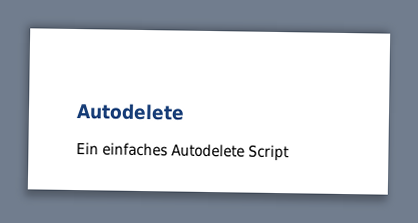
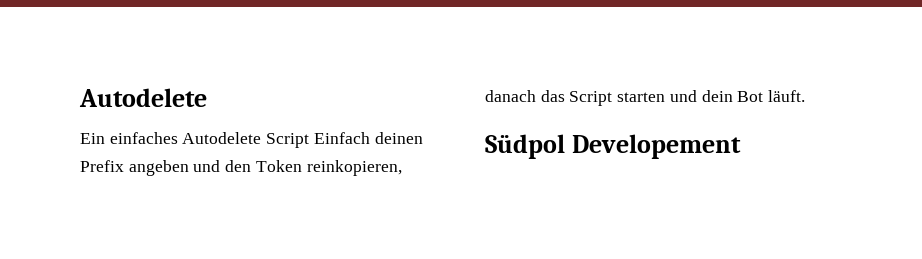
- Ein einfaches Autodelete Script
+ Ein einfaches Autodelete Script Einfach deinen Prefix angeben und den Token reinkopieren, danach das Script starten und dein Bot läuft.
+ Südpol Developement

